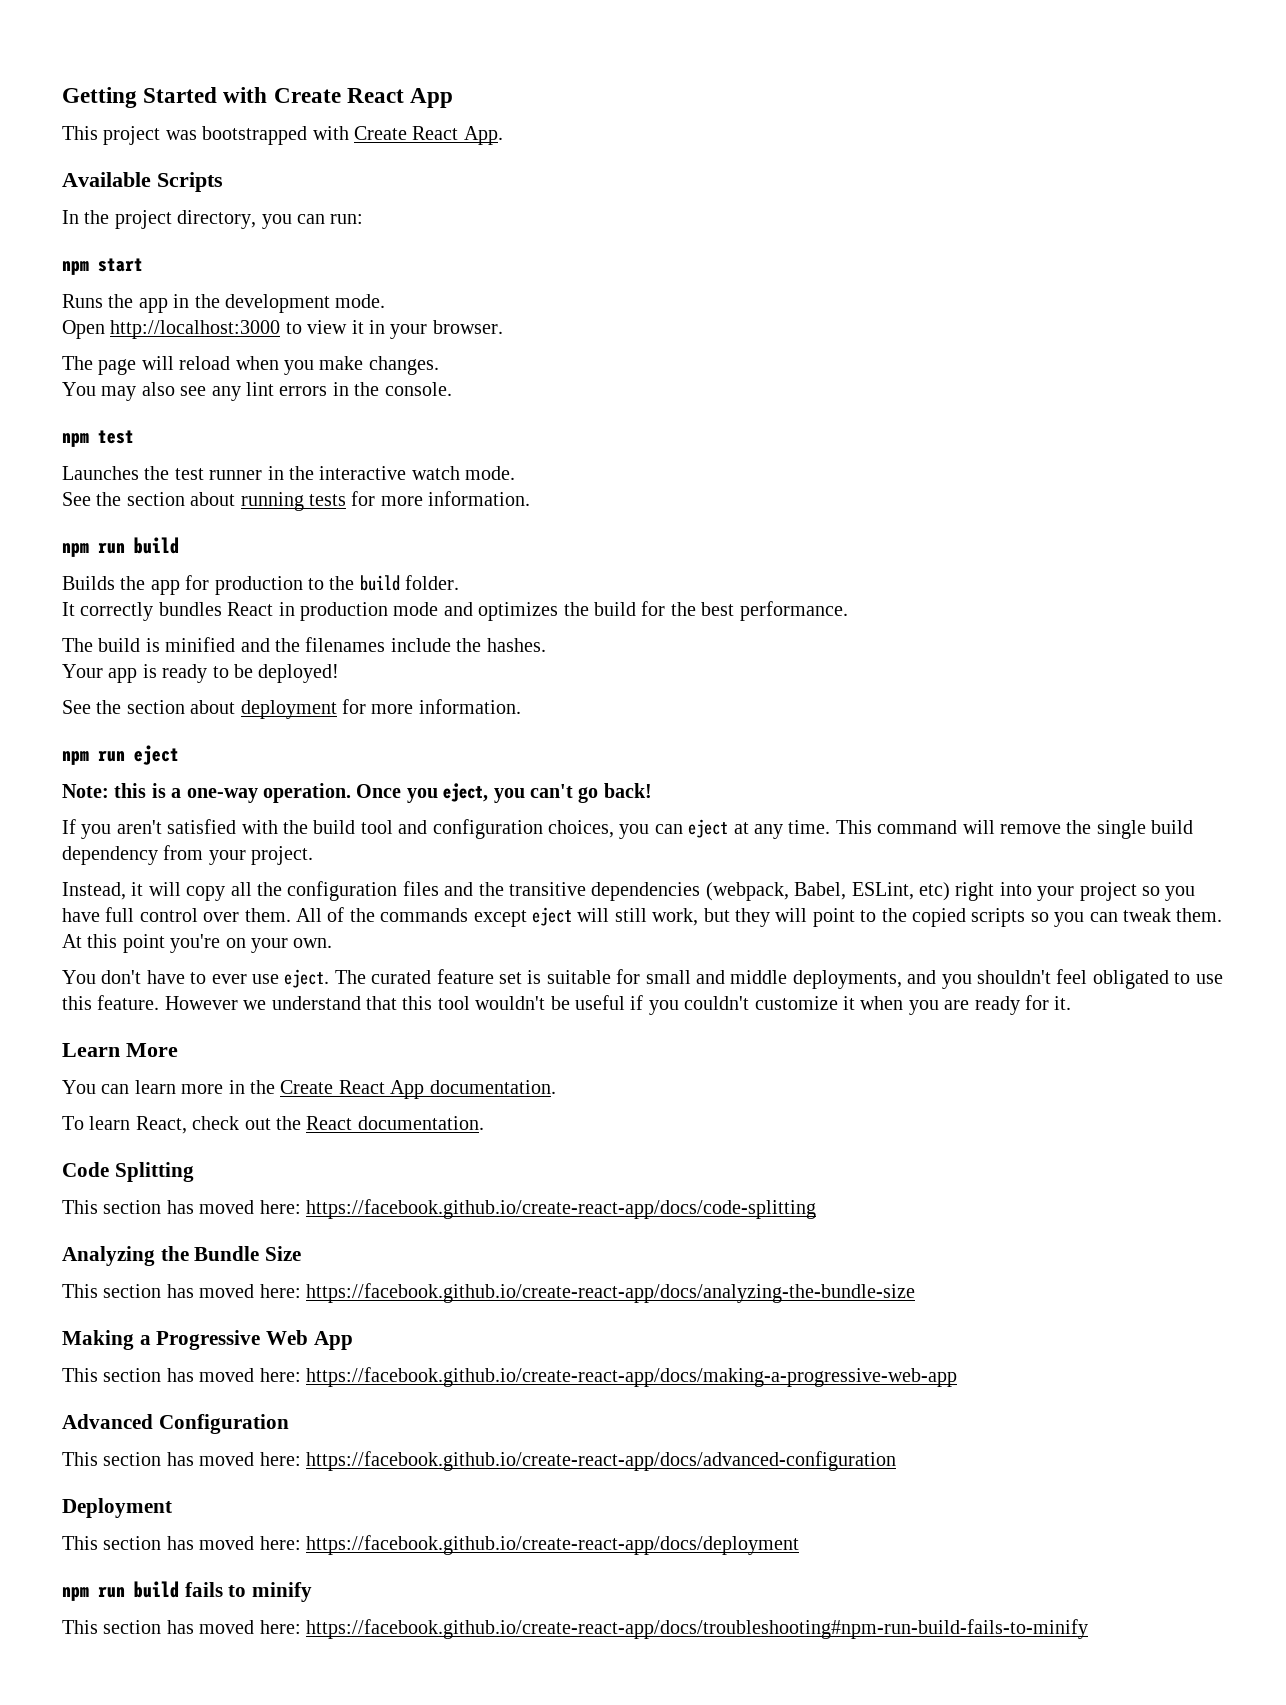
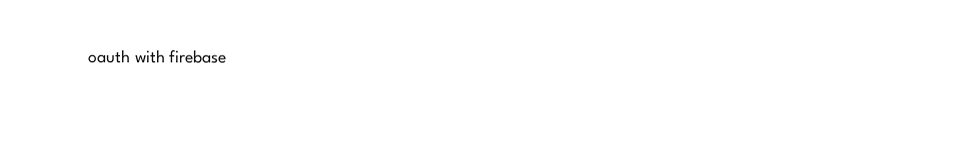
- Getting Started with Create React App
- This project was bootstrapped with Create React App.
- Available Scripts
- In the project directory, you can run:
- npm start
- Runs the app in the development mode.
- Open http://localhost:3000 to view it in your browser.
- The page will reload when you make changes.
- You may also see any lint errors in the console.
- npm test
- Launches the test runner in the interactive watch mode.
- See the section about running tests for more information.
- npm run build
- Builds the app for production to the build folder.
- It correctly bundles React in production mode and optimizes the build for the best performance.
- The build is minified and the filenames include the hashes.
- Your app is ready to be deployed!
- See the section about deployment for more information.
- npm run eject
- Note: this is a one-way operation. Once you eject, you can't go back!
- If you aren't satisfied with the build tool and configuration choices, you can eject at any time. This command will remove the single build dependency from your project.
- Instead, it will copy all the configuration files and the transitive dependencies (webpack, Babel, ESLint, etc) right into your project so you have full control over them. All of the commands except eject will still work, but they will point to the copied scripts so you can tweak them. At this point you're on your own.
- You don't have to ever use eject. The curated feature set is suitable for small and middle deployments, and you shouldn't feel obligated to use this feature. However we understand that this tool wouldn't be useful if you couldn't customize it when you are ready for it.
- Learn More
- You can learn more in the Create React App documentation.
- To learn React, check out the React documentation.
- Code Splitting
- This section has moved here: https://facebook.github.io/create-react-app/docs/code-splitting
- Analyzing the Bundle Size
- This section has moved here: https://facebook.github.io/create-react-app/docs/analyzing-the-bundle-size
- Making a Progressive Web App
- This section has moved here: https://facebook.github.io/create-react-app/docs/making-a-progressive-web-app
- Advanced Configuration
- This section has moved here: https://facebook.github.io/create-react-app/docs/advanced-configuration
- Deployment
- This section has moved here: https://facebook.github.io/create-react-app/docs/deployment
- npm run build fails to minify
- This section has moved here: https://facebook.github.io/create-react-app/docs/troubleshooting#npm-run-build-fails-to-minify
+ oauth with firebase

